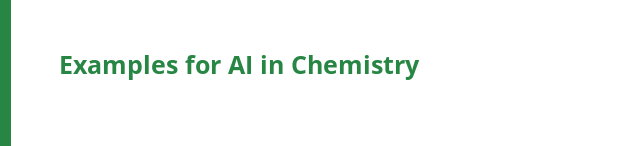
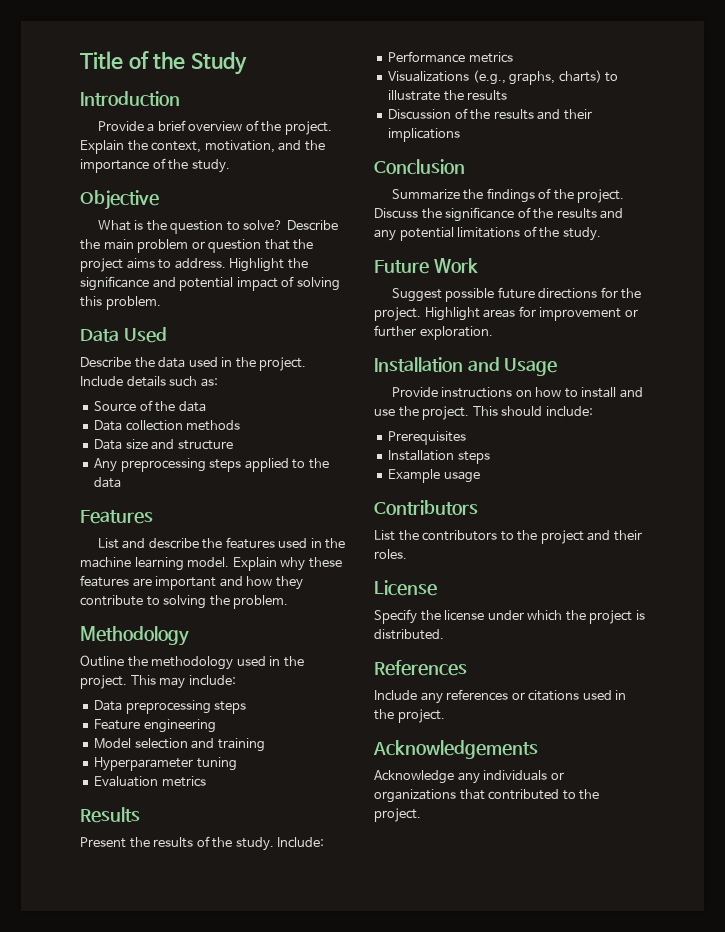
- Examples for AI in Chemistry
+ Title of the Study
+ Introduction
+ Provide a brief overview of the project. Explain the context, motivation, and the importance of the study.
+ Objective
+ What is the question to solve? Describe the main problem or question that the project aims to address. Highlight the significance and potential impact of solving this problem.
+ Data Used
+ Describe the data used in the project. Include details such as:
+ Source of the data
+ Data collection methods
+ Data size and structure
+ Any preprocessing steps applied to the data
+ Features
+ List and describe the features used in the machine learning model. Explain why these features are important and how they contribute to solving the problem.
+ Methodology
+ Outline the methodology used in the project. This may include:
+ Data preprocessing steps
+ Feature engineering
+ Model selection and training
+ Hyperparameter tuning
+ Evaluation metrics
+ Results
+ Present the results of the study. Include:
+ Performance metrics
+ Visualizations (e.g., graphs, charts) to illustrate the results
+ Discussion of the results and their implications
+ Conclusion
+ Summarize the findings of the project. Discuss the significance of the results and any potential limitations of the study.
+ Future Work
+ Suggest possible future directions for the project. Highlight areas for improvement or further exploration.
+ Installation and Usage
+ Provide instructions on how to install and use the project. This should include:
+ Prerequisites
+ Installation steps
+ Example usage
+ Contributors
+ List the contributors to the project and their roles.
+ License
+ Specify the license under which the project is distributed.
+ References
+ Include any references or citations used in the project.
+ Acknowledgements
+ Acknowledge any individuals or organizations that contributed to the project.

